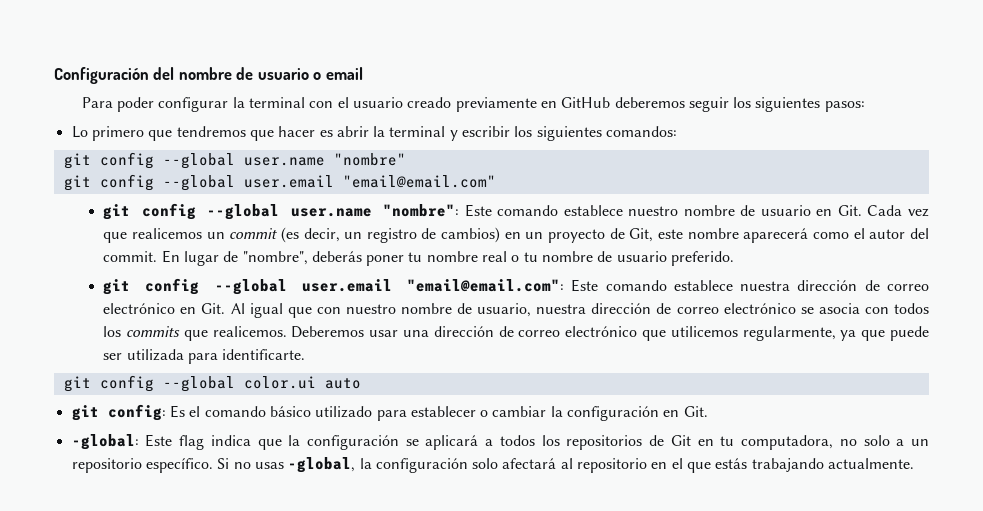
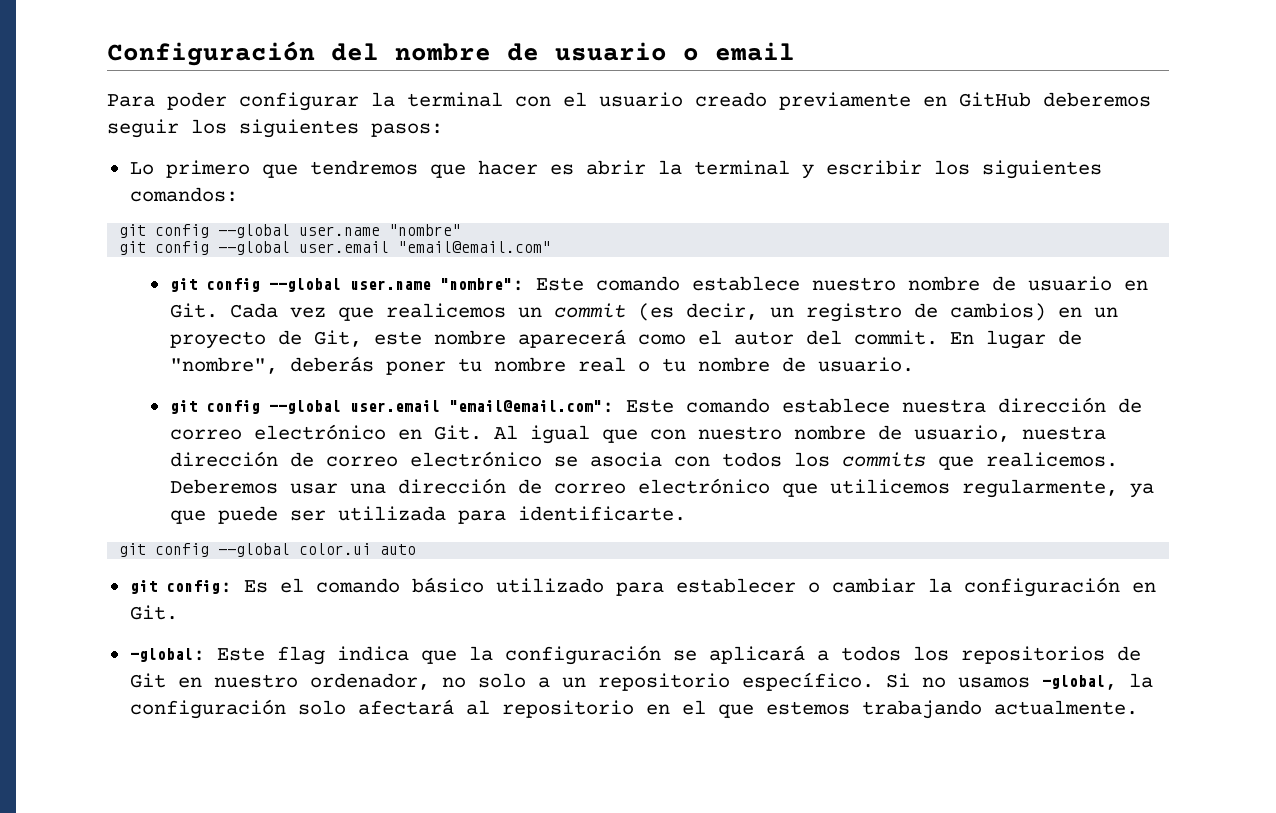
- En lugar de "nombre", deberás poner tu nombre real o tu nombre de usuario preferido.
+ En lugar de "nombre", deberás poner tu nombre real o tu nombre de usuario.
- -global: Este flag indica que la configuración se aplicará a todos los repositorios de Git en tu computadora, no solo a un repositorio específico.
+ -global: Este flag indica que la configuración se aplicará a todos los repositorios de Git en nuestro ordenador, no solo a un repositorio específico.
- Si no usas -global, la configuración solo afectará al repositorio en el que estás trabajando actualmente.
+ Si no usamos -global, la configuración solo afectará al repositorio en el que estemos trabajando actualmente.

